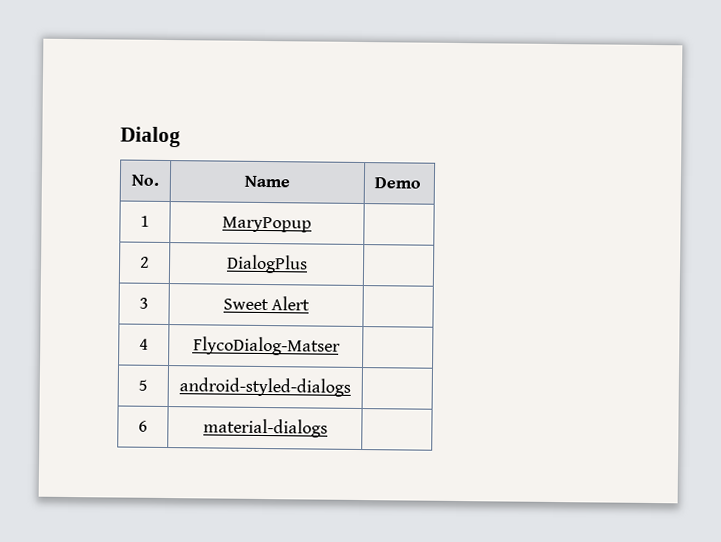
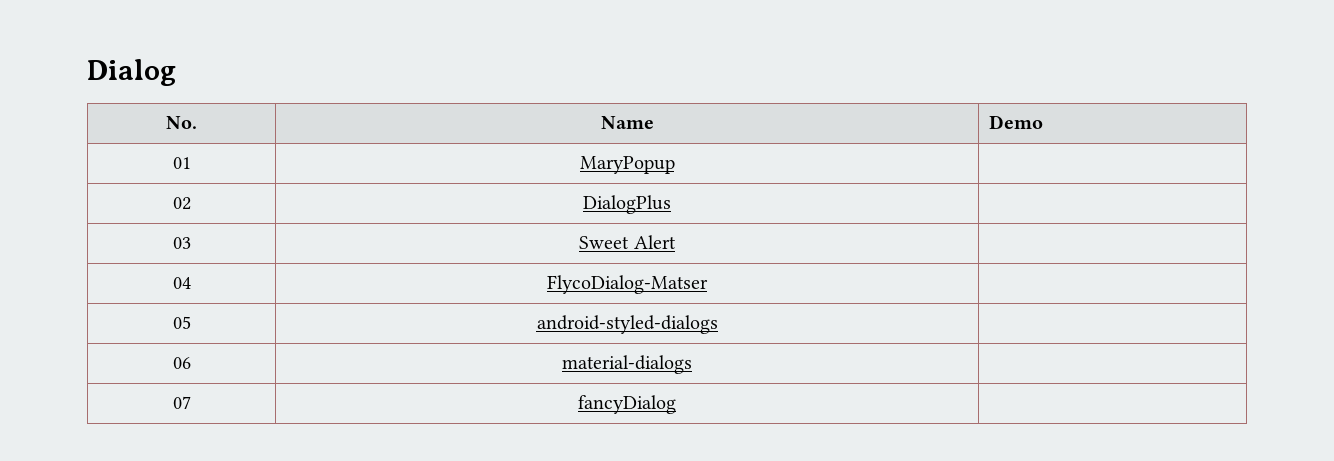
- 1 | MaryPopup |
+ 01 | MaryPopup |
- 2 | DialogPlus |
+ 02 | DialogPlus |
- 3 | Sweet Alert |
+ 03 | Sweet Alert |
- 4 | FlycoDialog-Matser |
+ 04 | FlycoDialog-Matser |
- 5 | android-styled-dialogs |
+ 05 | android-styled-dialogs |
- 6 | material-dialogs |
+ 06 | material-dialogs |
+ 07 | fancyDialog |

